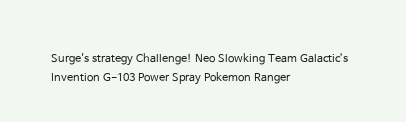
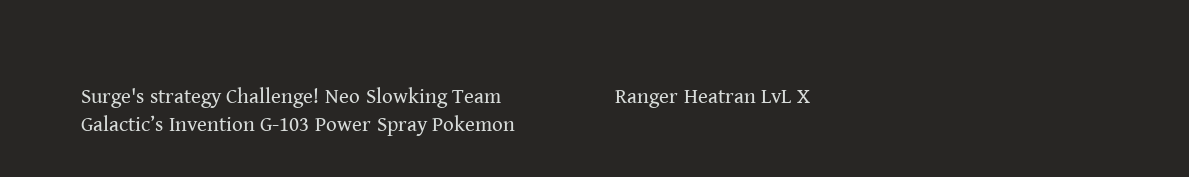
- Neo Slowking Team Galactic’s Invention G-103 Power Spray Pokemon Ranger
+ Neo Slowking Team Galactic’s Invention G-103 Power Spray Pokemon Ranger Heatran LvL X

